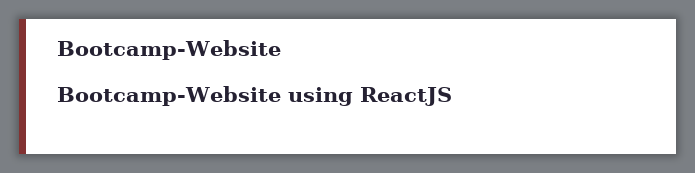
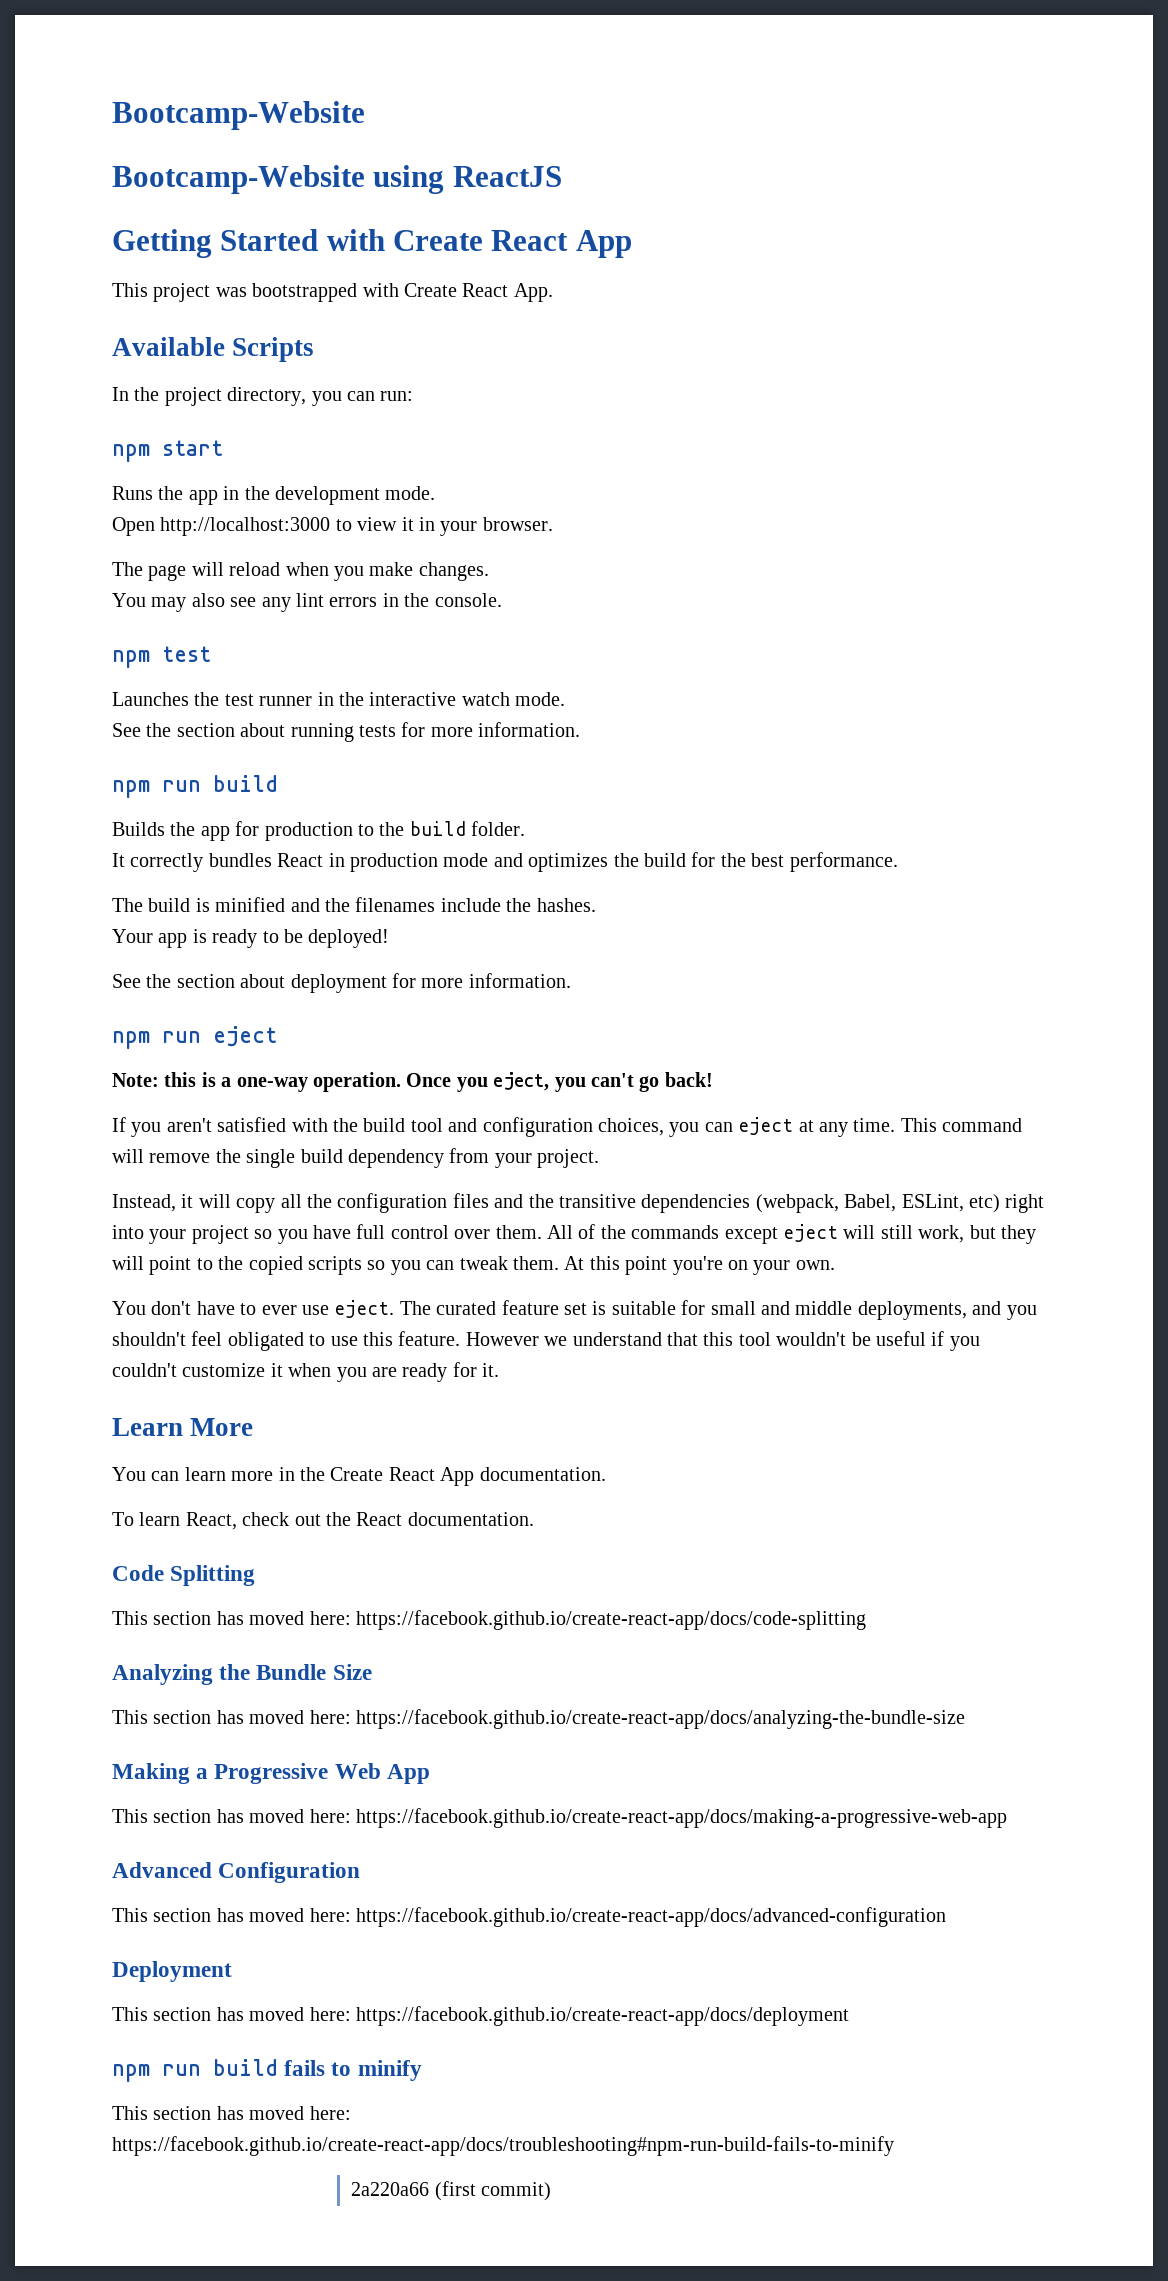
+ Getting Started with Create React App
+ This project was bootstrapped with Create React App.
+ Available Scripts
+ In the project directory, you can run:
+ npm start
+ Runs the app in the development mode.
+ Open http://localhost:3000 to view it in your browser.
+ The page will reload when you make changes.
+ You may also see any lint errors in the console.
+ npm test
+ Launches the test runner in the interactive watch mode.
+ See the section about running tests for more information.
+ npm run build
+ Builds the app for production to the build folder.
+ It correctly bundles React in production mode and optimizes the build for the best performance.
+ The build is minified and the filenames include the hashes.
+ Your app is ready to be deployed!
+ See the section about deployment for more information.
+ npm run eject
+ Note: this is a one-way operation. Once you eject, you can't go back!
+ If you aren't satisfied with the build tool and configuration choices, you can eject at any time. This command will remove the single build dependency from your project.
+ Instead, it will copy all the configuration files and the transitive dependencies (webpack, Babel, ESLint, etc) right into your project so you have full control over them. All of the commands except eject will still work, but they will point to the copied scripts so you can tweak them. At this point you're on your own.
+ You don't have to ever use eject. The curated feature set is suitable for small and middle deployments, and you shouldn't feel obligated to use this feature. However we understand that this tool wouldn't be useful if you couldn't customize it when you are ready for it.
+ Learn More
+ You can learn more in the Create React App documentation.
+ To learn React, check out the React documentation.
+ Code Splitting
+ This section has moved here: https://facebook.github.io/create-react-app/docs/code-splitting
+ Analyzing the Bundle Size
+ This section has moved here: https://facebook.github.io/create-react-app/docs/analyzing-the-bundle-size
+ Making a Progressive Web App
+ This section has moved here: https://facebook.github.io/create-react-app/docs/making-a-progressive-web-app
+ Advanced Configuration
+ This section has moved here: https://facebook.github.io/create-react-app/docs/advanced-configuration
+ Deployment
+ This section has moved here: https://facebook.github.io/create-react-app/docs/deployment
+ npm run build fails to minify
+ This section has moved here: https://facebook.github.io/create-react-app/docs/troubleshooting#npm-run-build-fails-to-minify
+ 2a220a66 (first commit)

